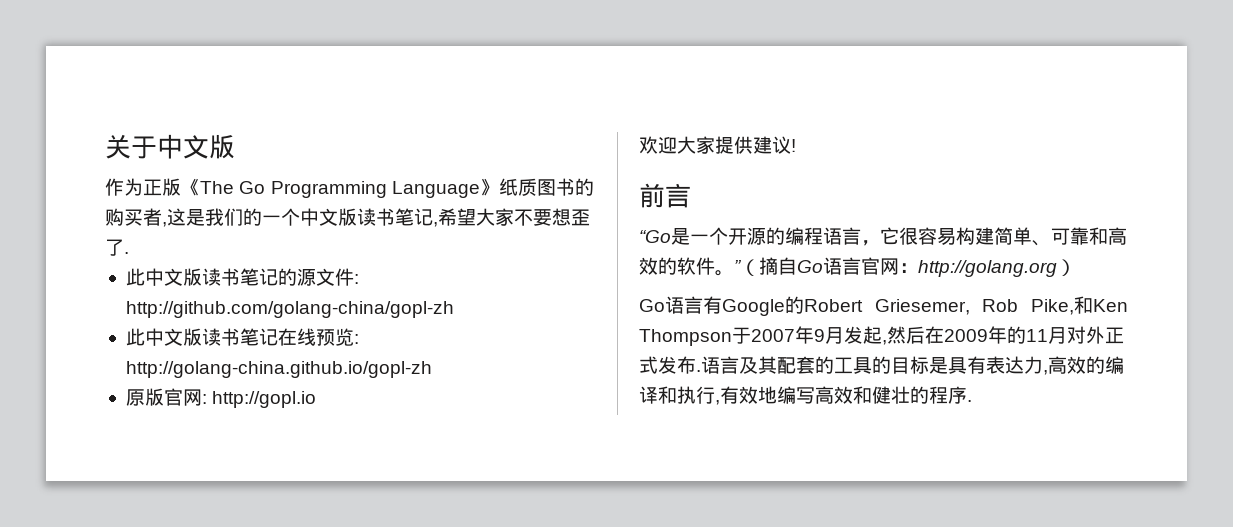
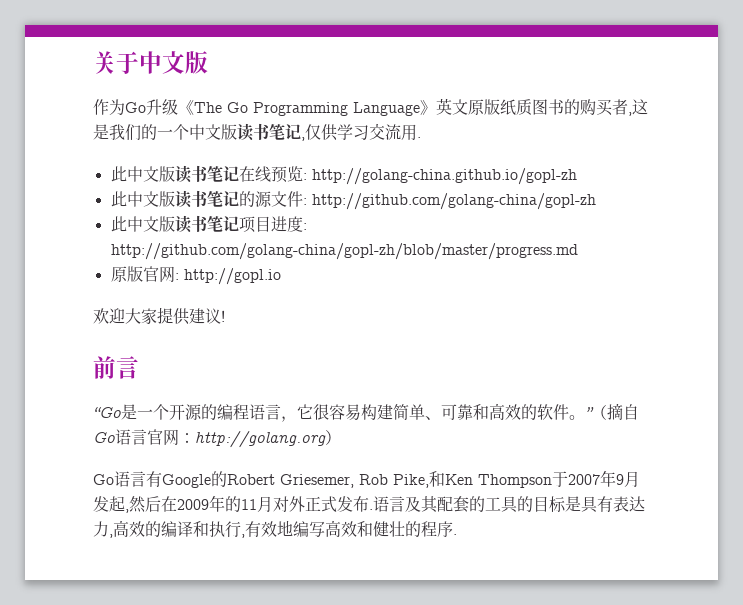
- 作为正版《The Go Programming Language》纸质图书的购买者,这是我们的一个中文版读书笔记,希望大家不要想歪了.
+ 作为Go升级《The Go Programming Language》英文原版纸质图书的购买者,这是我们的一个中文版读书笔记,仅供学习交流用.
+ 此中文版读书笔记在线预览: http://golang-china.github.io/gopl-zh
- 此中文版读书笔记在线预览: http://golang-china.github.io/gopl-zh
+ 此中文版读书笔记项目进度: http://github.com/golang-china/gopl-zh/blob/master/progress.md

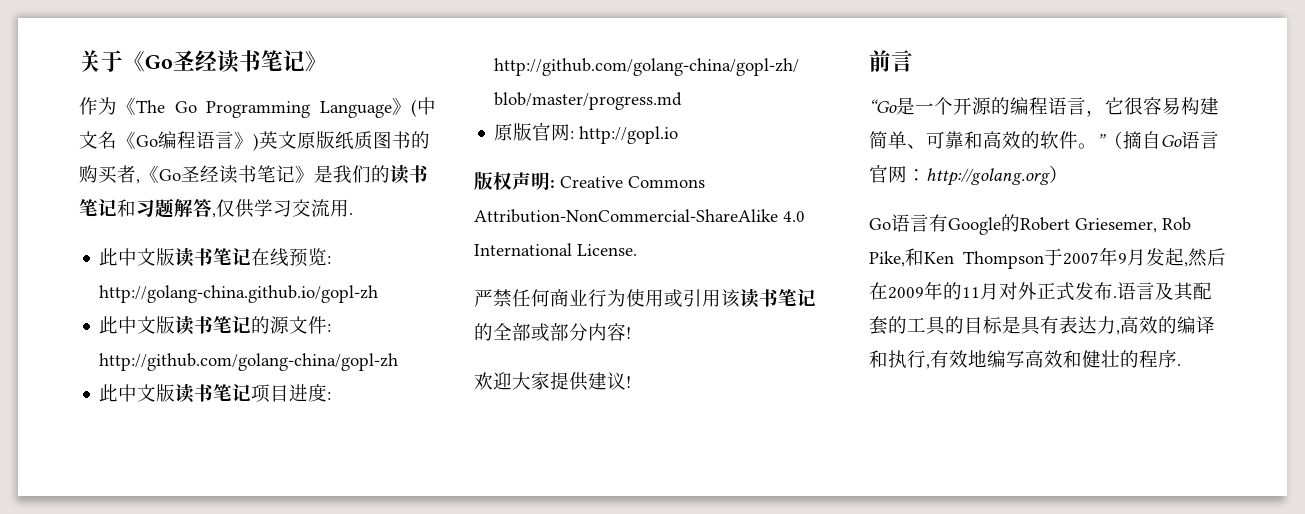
- 关于中文版
+ 关于《Go圣经读书笔记》
- 作为Go升级《The Go Programming Language》英文原版纸质图书的购买者,这是我们的一个中文版读书笔记,仅供学习交流用.
+ 作为《The Go Programming Language》(中文名《Go编程语言》)英文原版纸质图书的购买者,《Go圣经读书笔记》是我们的读书笔记和习题解答,仅供学习交流用.
+ 版权声明: Creative Commons Attribution-NonCommercial-ShareAlike 4.0 International License.
+ 严禁任何商业行为使用或引用该读书笔记的全部或部分内容!

